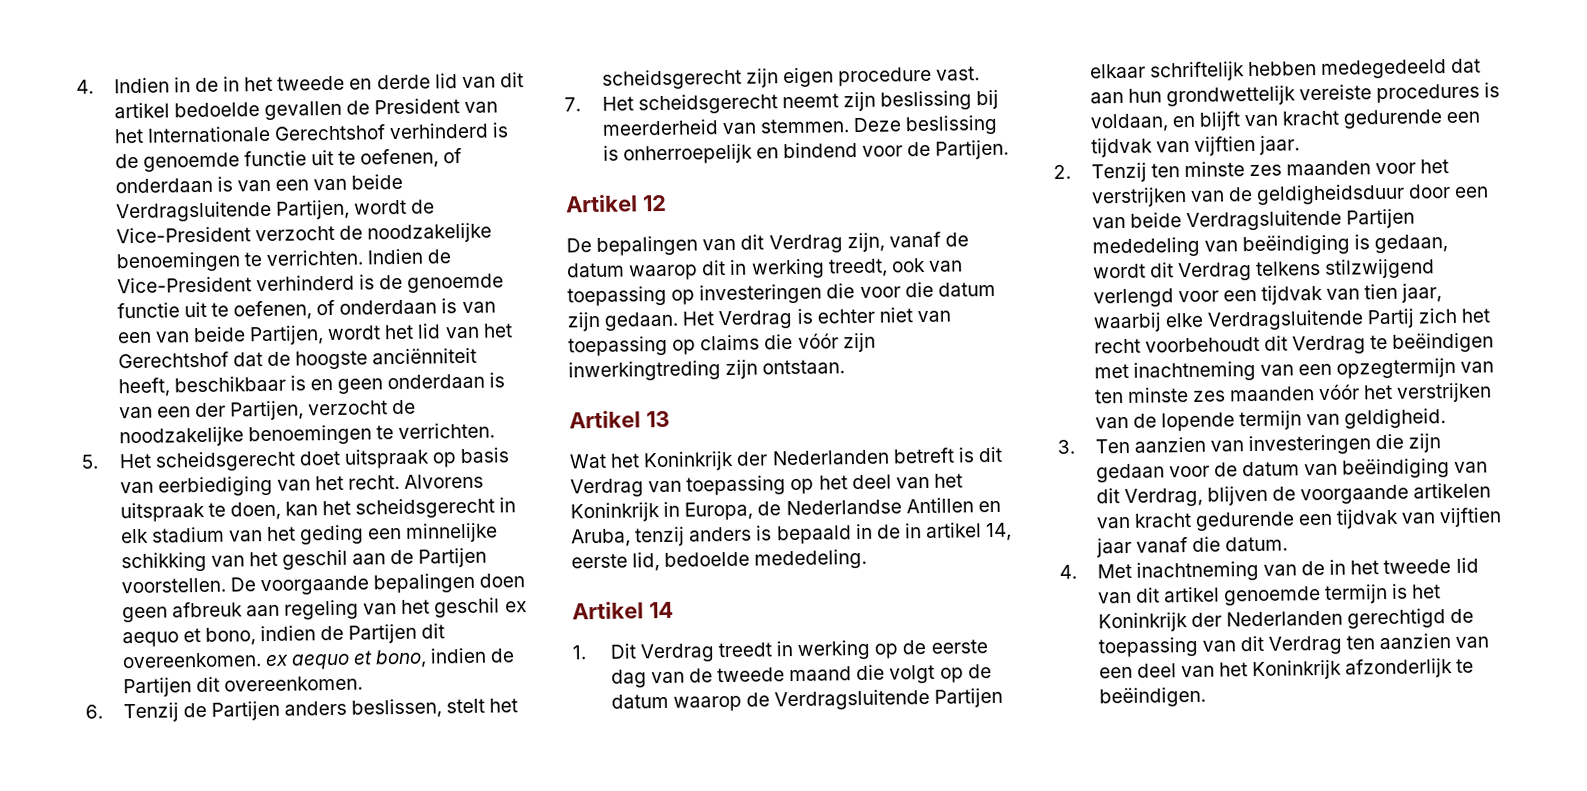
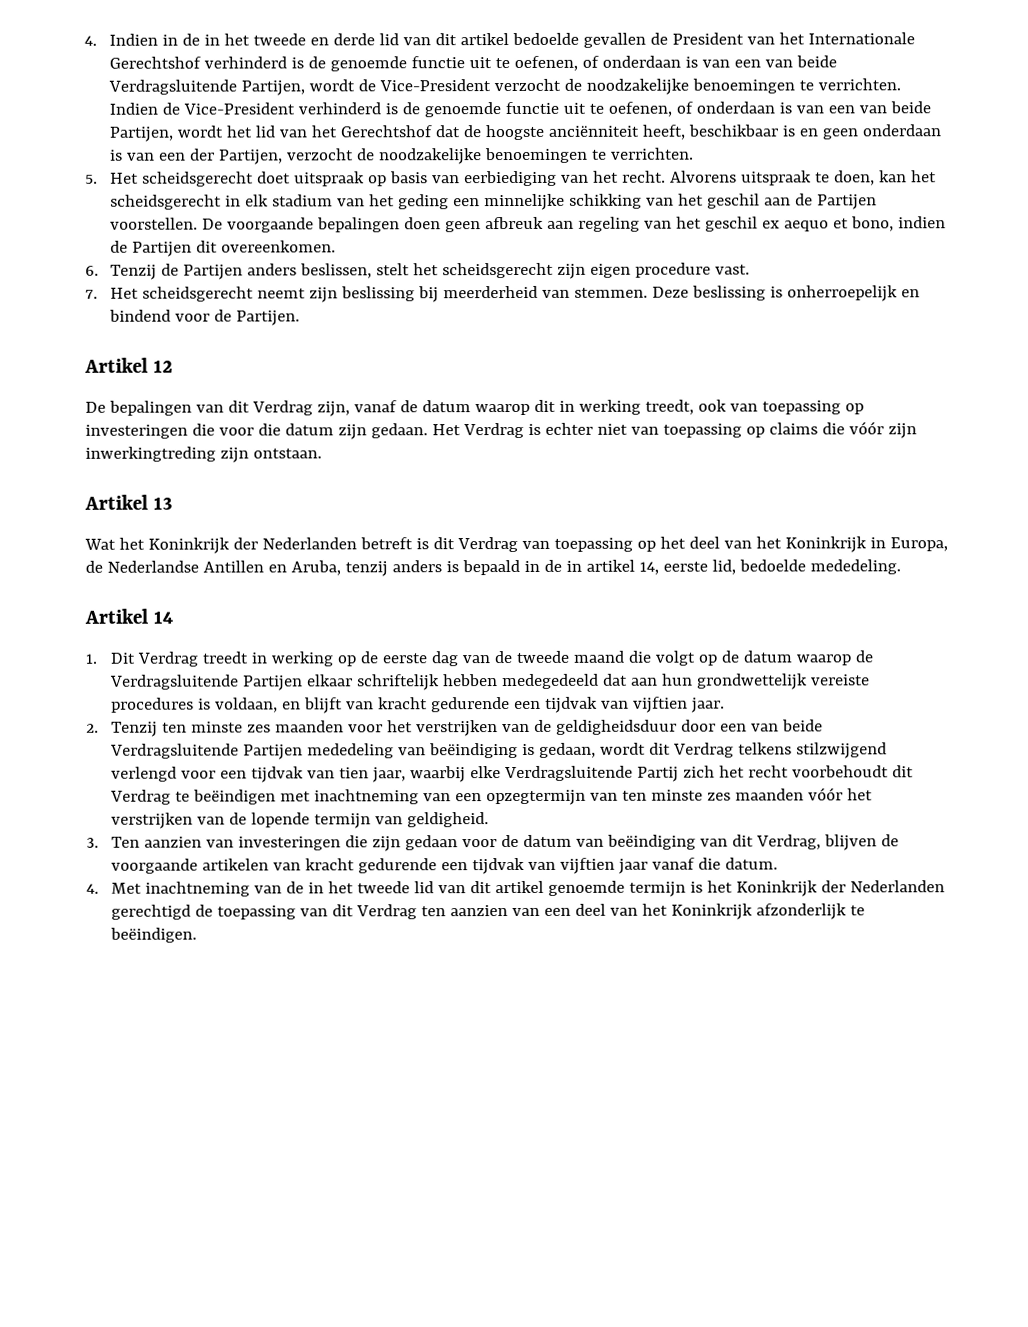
- De voorgaande bepalingen doen geen afbreuk aan regeling van het geschil ex aequo et bono, indien de Partijen dit overeenkomen. ex aequo et bono, indien de Partijen dit overeenkomen.
+ De voorgaande bepalingen doen geen afbreuk aan regeling van het geschil ex aequo et bono, indien de Partijen dit overeenkomen.

